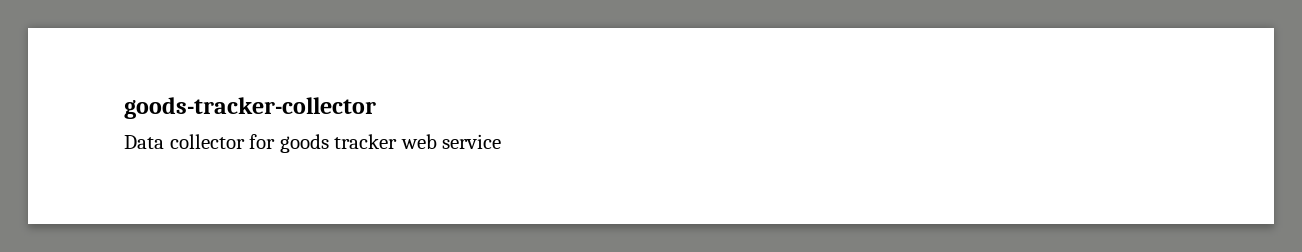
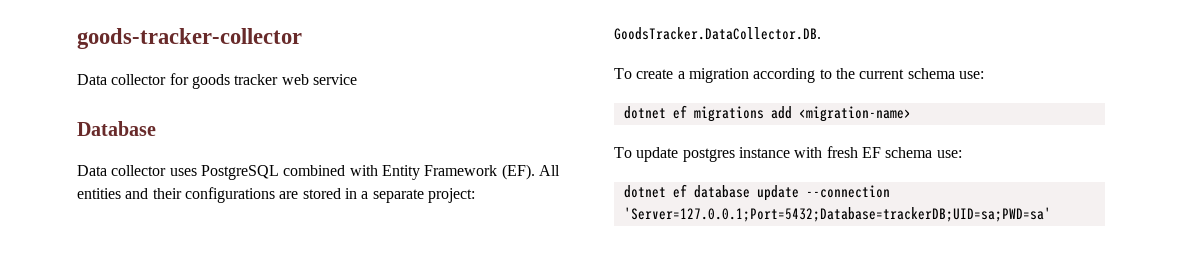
+ Database
+ Data collector uses PostgreSQL combined with Entity Framework (EF). All entities and their configurations are stored in a separate project: GoodsTracker.DataCollector.DB.
+ To create a migration according to the current schema use:
+ dotnet ef migrations add <migration-name>
+ To update postgres instance with fresh EF schema use:
+ dotnet ef database update --connection 'Server=127.0.0.1;Port=5432;Database=trackerDB;UID=sa;PWD=sa'

